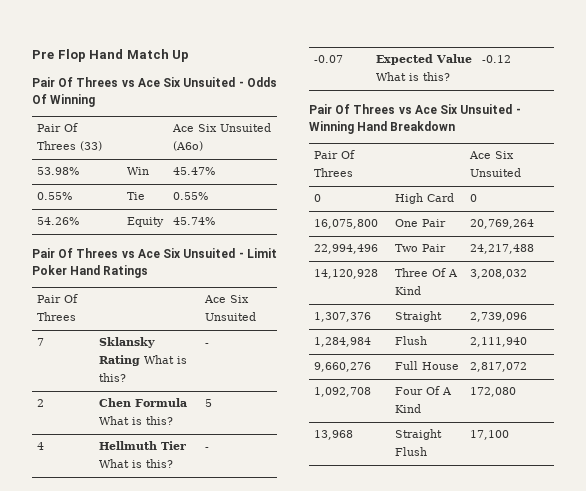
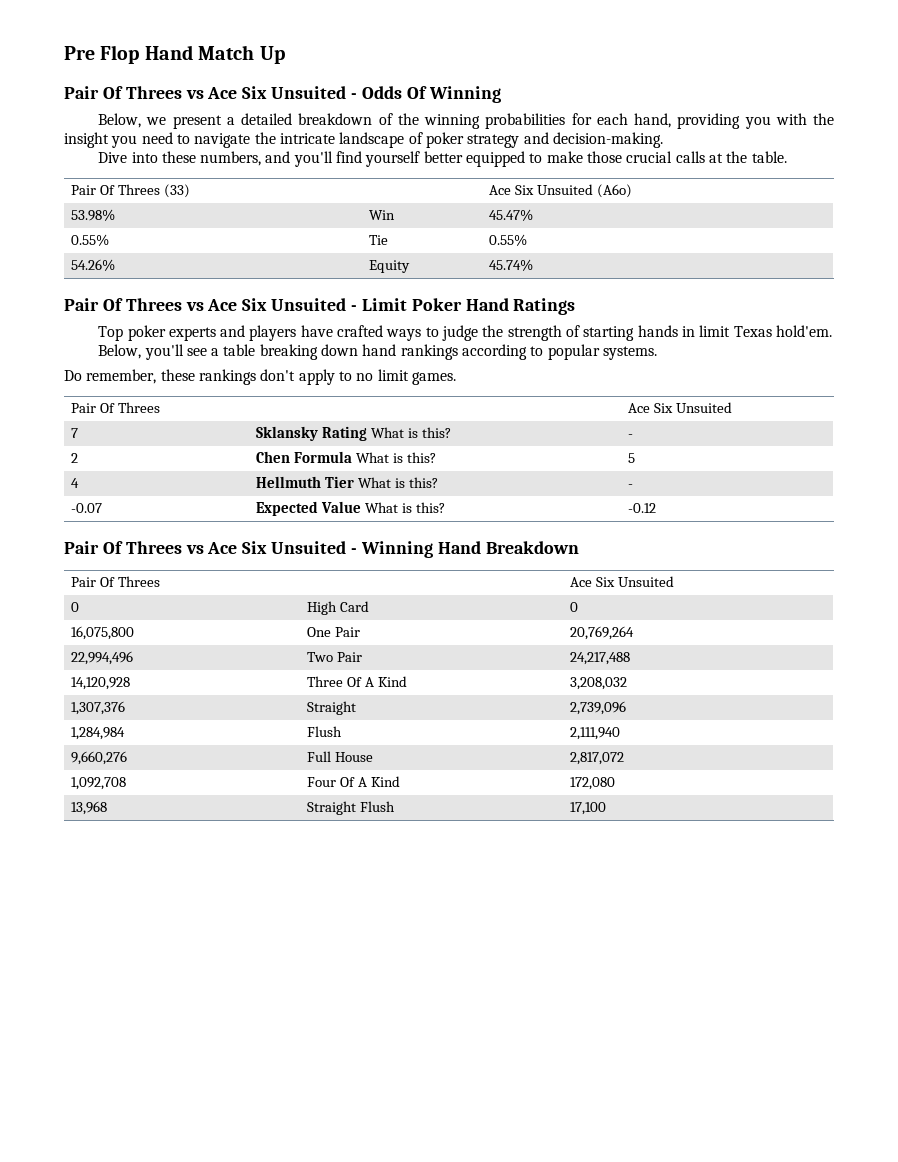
+ Below, we present a detailed breakdown of the winning probabilities for each hand, providing you with the insight you need to navigate the intricate landscape of poker strategy and decision-making.
+ Dive into these numbers, and you'll find yourself better equipped to make those crucial calls at the table.
+ Top poker experts and players have crafted ways to judge the strength of starting hands in limit Texas hold'em.
+ Below, you'll see a table breaking down hand rankings according to popular systems.
+ Do remember, these rankings don't apply to no limit games.

